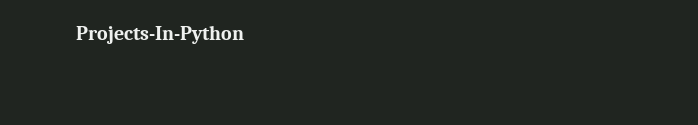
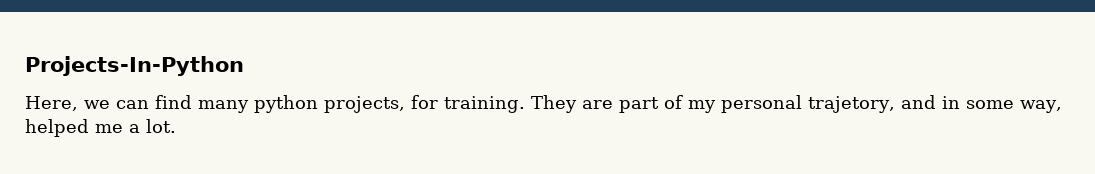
+ Here, we can find many python projects, for training. They are part of my personal trajetory, and in some way, helped me a lot.

